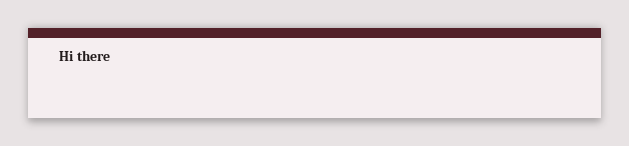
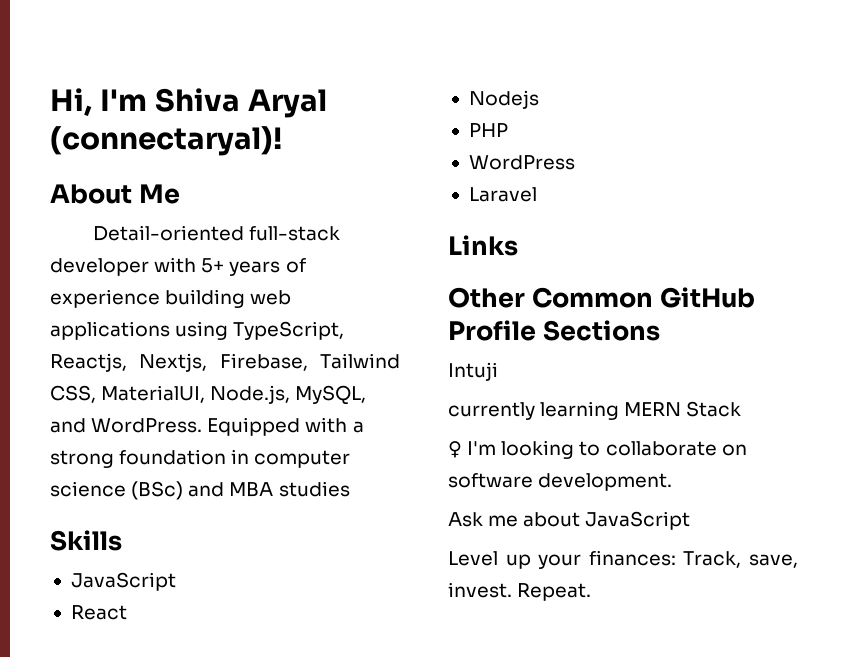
- Hi there
+ Hi, I'm Shiva Aryal (connectaryal)!
+ About Me
+ Detail-oriented full-stack developer with 5+ years of experience building web applications using TypeScript, Reactjs, Nextjs, Firebase, Tailwind CSS, MaterialUI, Node.js, MySQL, and WordPress. Equipped with a strong foundation in computer science (BSc) and MBA studies
+ Skills
+ JavaScript
+ React
+ Nodejs
+ PHP
+ WordPress
+ Laravel
+ Links
+ Other Common GitHub Profile Sections
+ Intuji
+ currently learning MERN Stack
+ ♀ I'm looking to collaborate on software development.
+ Ask me about JavaScript
+ Level up your finances: Track, save, invest. Repeat.

